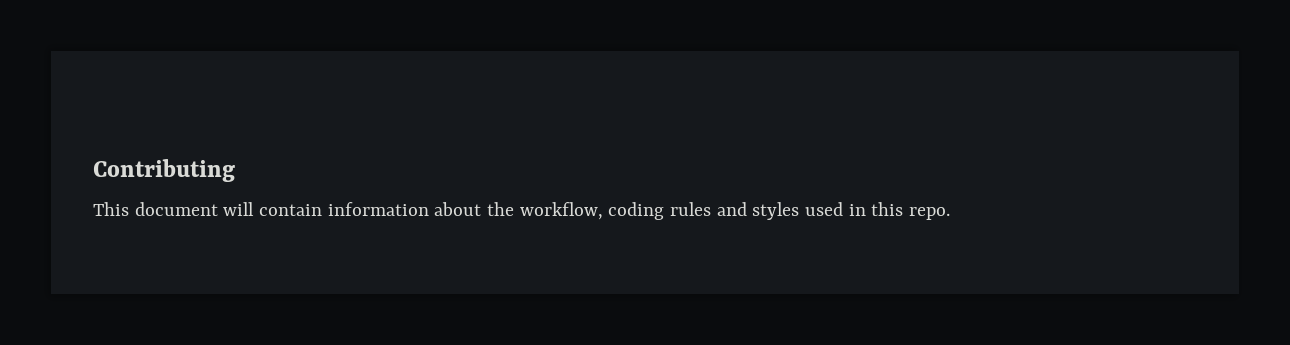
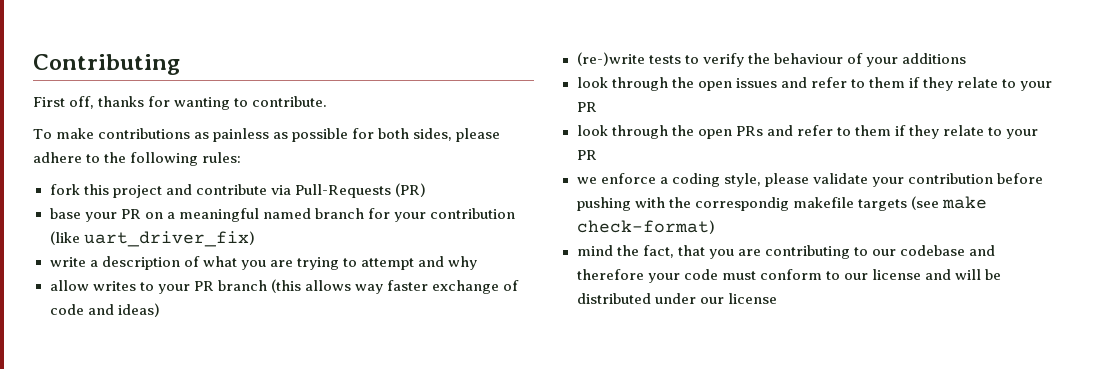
- This document will contain information about the workflow, coding rules and styles used in this repo.
+ First off, thanks for wanting to contribute.
+ To make contributions as painless as possible for both sides, please adhere to the following rules:
+ fork this project and contribute via Pull-Requests (PR)
+ base your PR on a meaningful named branch for your contribution (like uart_driver_fix)
+ write a description of what you are trying to attempt and why
+ allow writes to your PR branch (this allows way faster exchange of code and ideas)
+ (re-)write tests to verify the behaviour of your additions
+ look through the open issues and refer to them if they relate to your PR
+ look through the open PRs and refer to them if they relate to your PR
+ we enforce a coding style, please validate your contribution before pushing with the correspondig makefile targets (see make check-format)
+ mind the fact, that you are contributing to our codebase and therefore your code must conform to our license and will be distributed under our license

